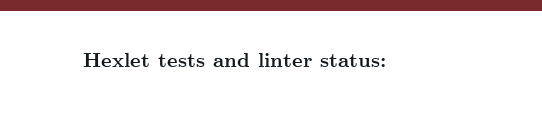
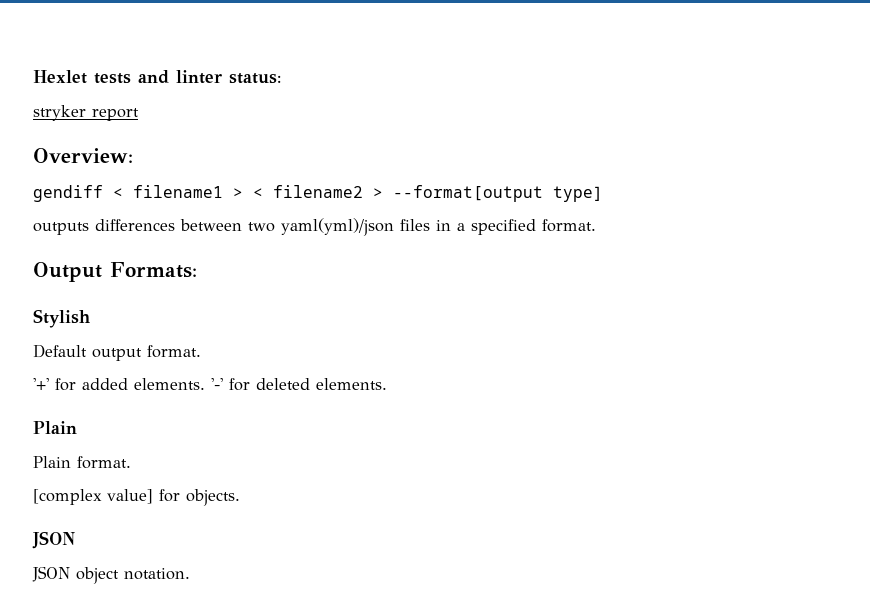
+ stryker report
+ Overview:
+ gendiff < filename1 > < filename2 > --format[output type]
+ outputs differences between two yaml(yml)/json files in a specified format.
+ Output Formats:
+ Stylish
+ Default output format.
+ '+' for added elements. '-' for deleted elements.
+ Plain
+ Plain format.
+ [complex value] for objects.
+ JSON
+ JSON object notation.

